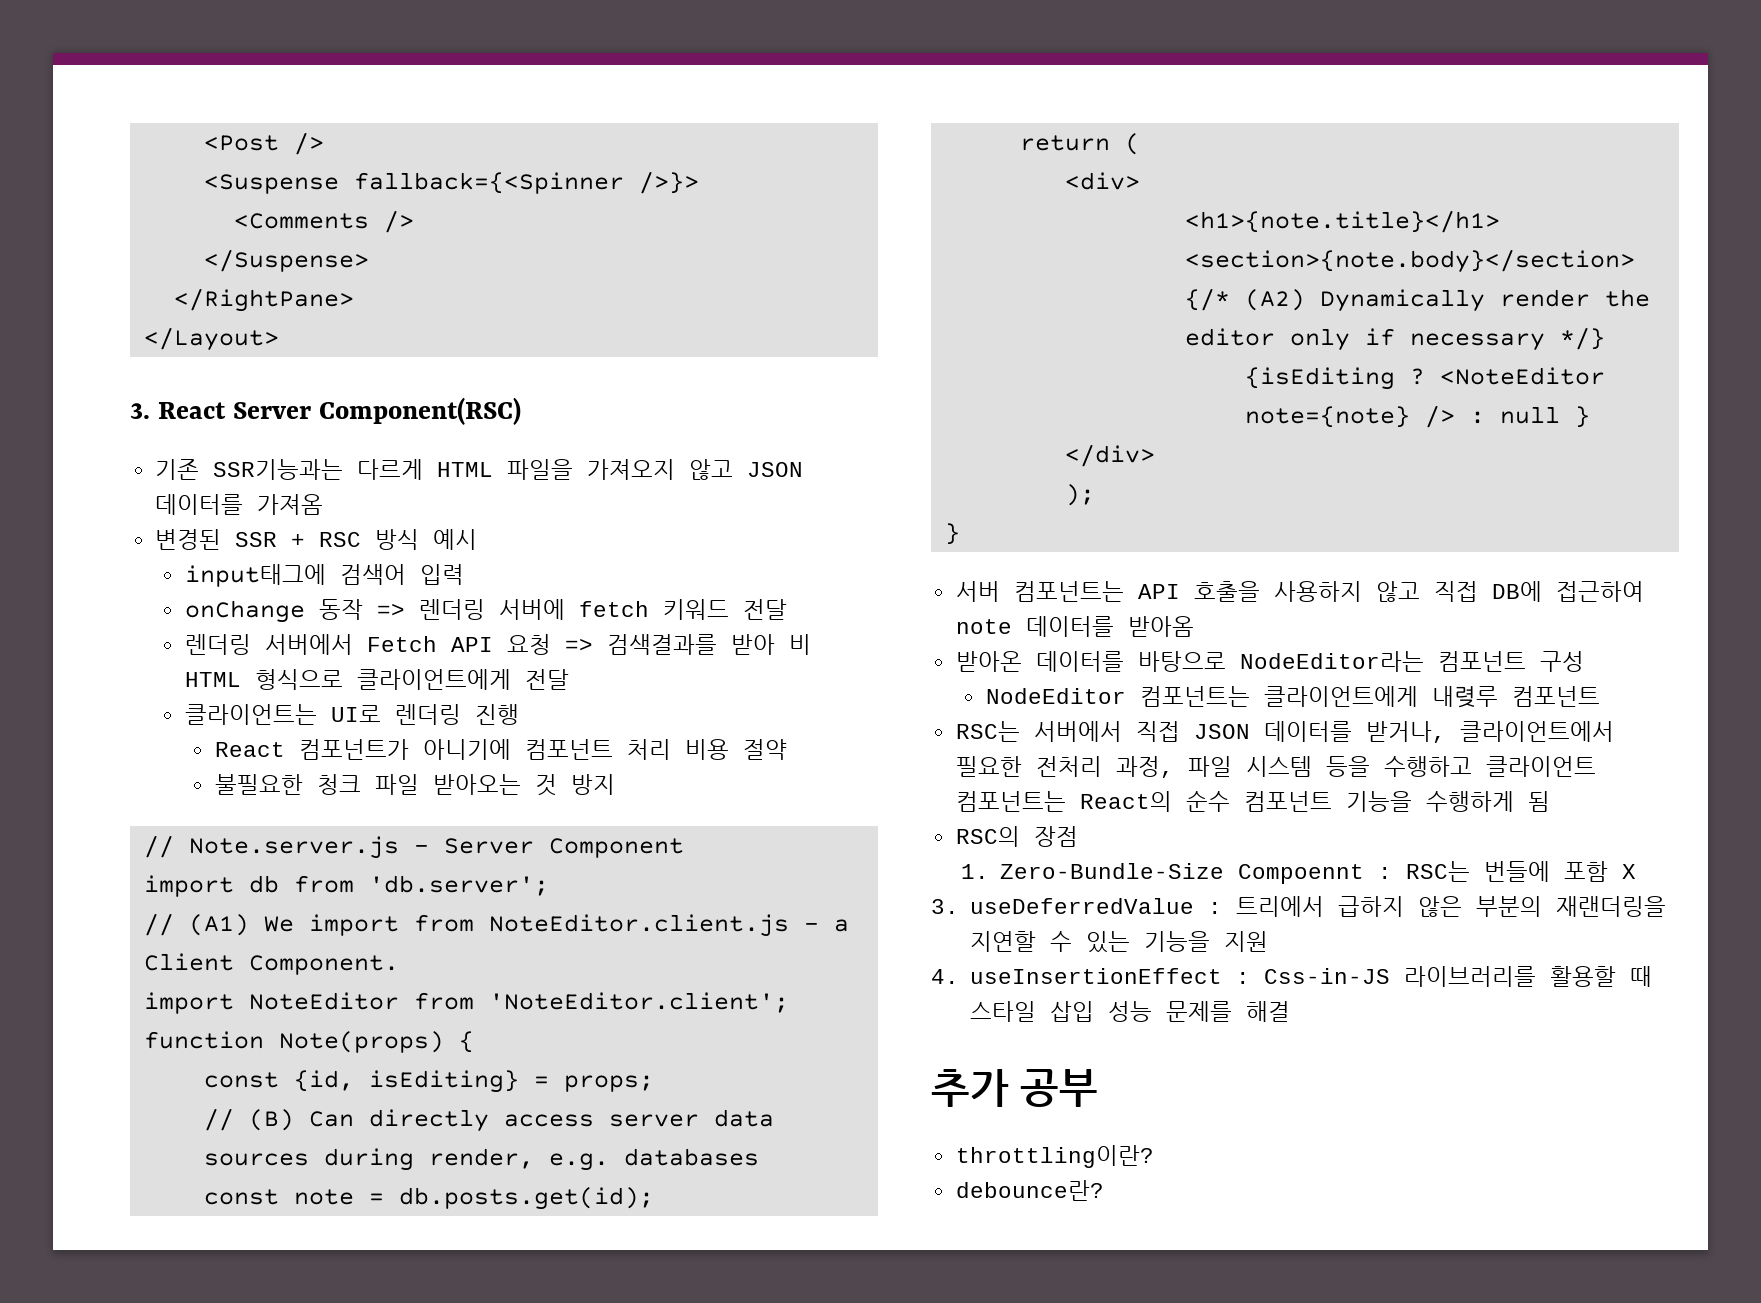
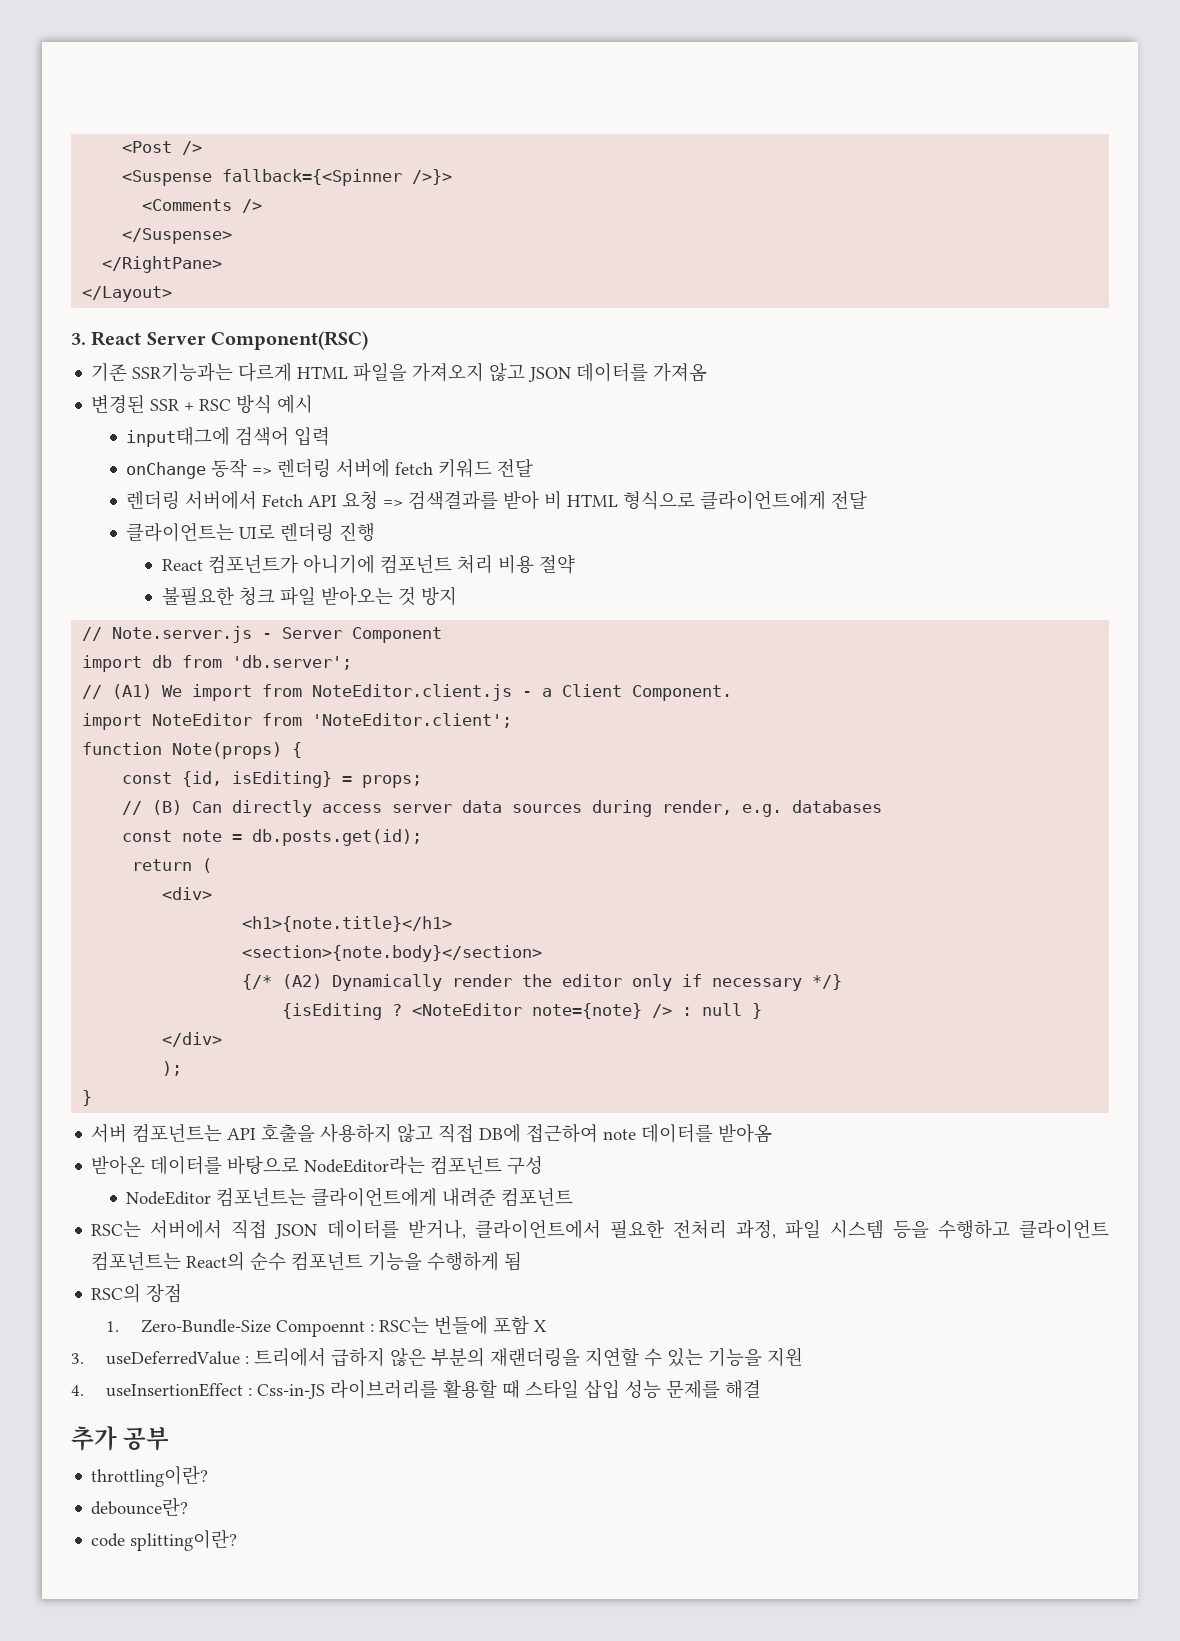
- NodeEditor 컴포넌트는 클라이언트에게 내렺루 컴포넌트
+ NodeEditor 컴포넌트는 클라이언트에게 내려준 컴포넌트
+ code splitting이란?

